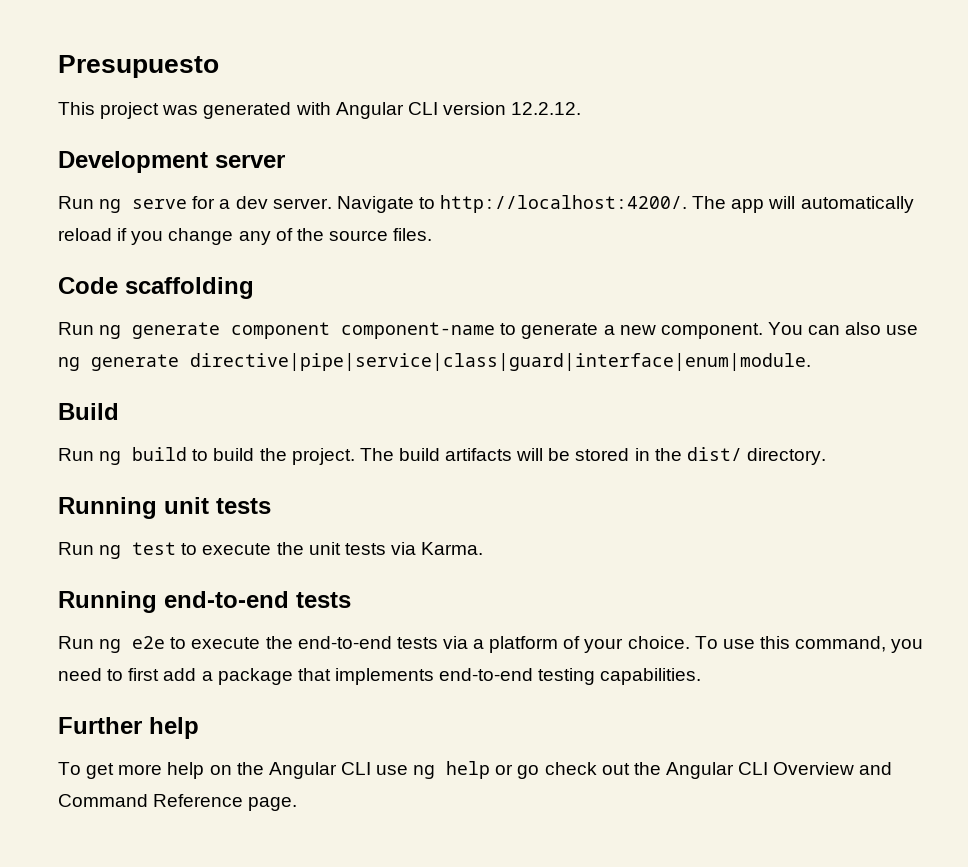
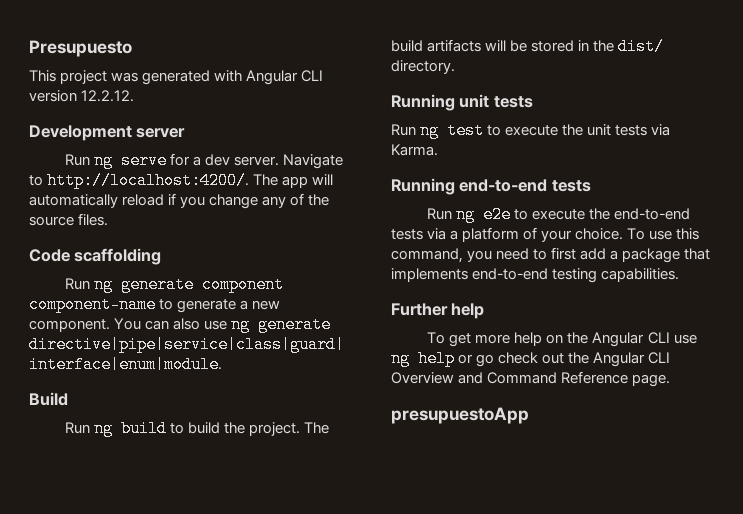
+ presupuestoApp

